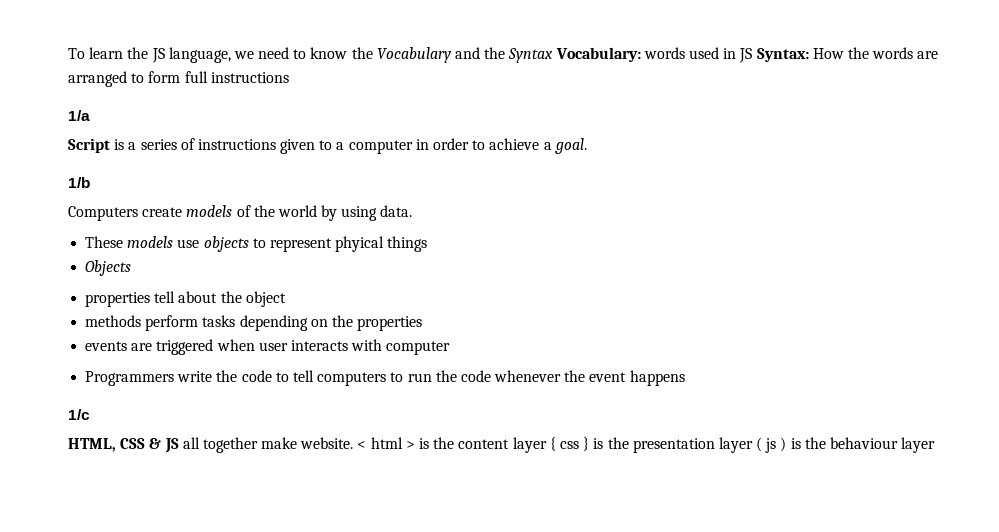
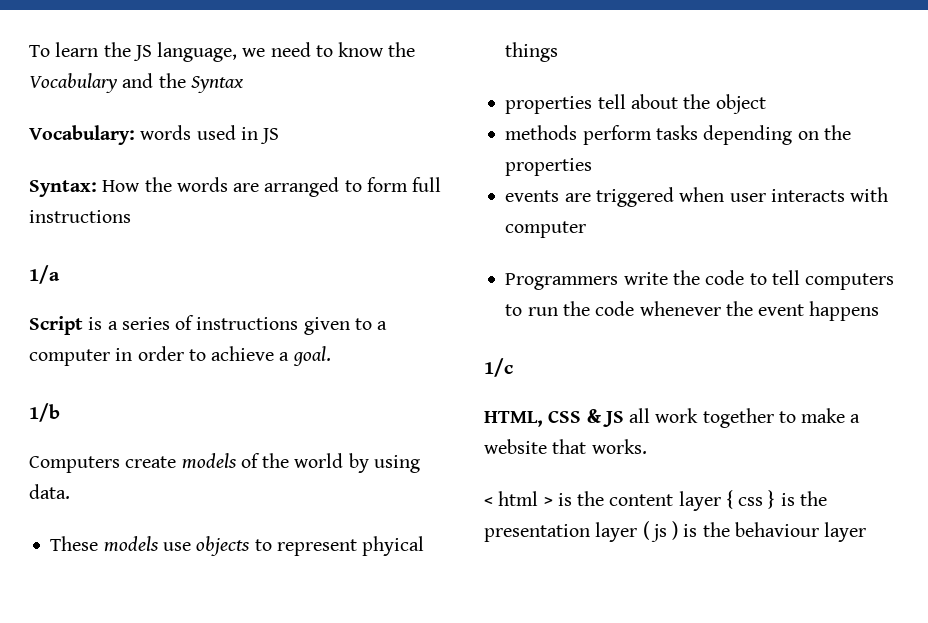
- To learn the JS language, we need to know the Vocabulary and the Syntax Vocabulary: words used in JS Syntax: How the words are arranged to form full instructions
+ To learn the JS language, we need to know the Vocabulary and the Syntax
+ Vocabulary: words used in JS
+ Syntax: How the words are arranged to form full instructions
- Objects
- HTML, CSS & JS all together make website. < html > is the content layer { css } is the presentation layer ( js ) is the behaviour layer
+ HTML, CSS & JS all work together to make a website that works.
+ < html > is the content layer { css } is the presentation layer ( js ) is the behaviour layer

